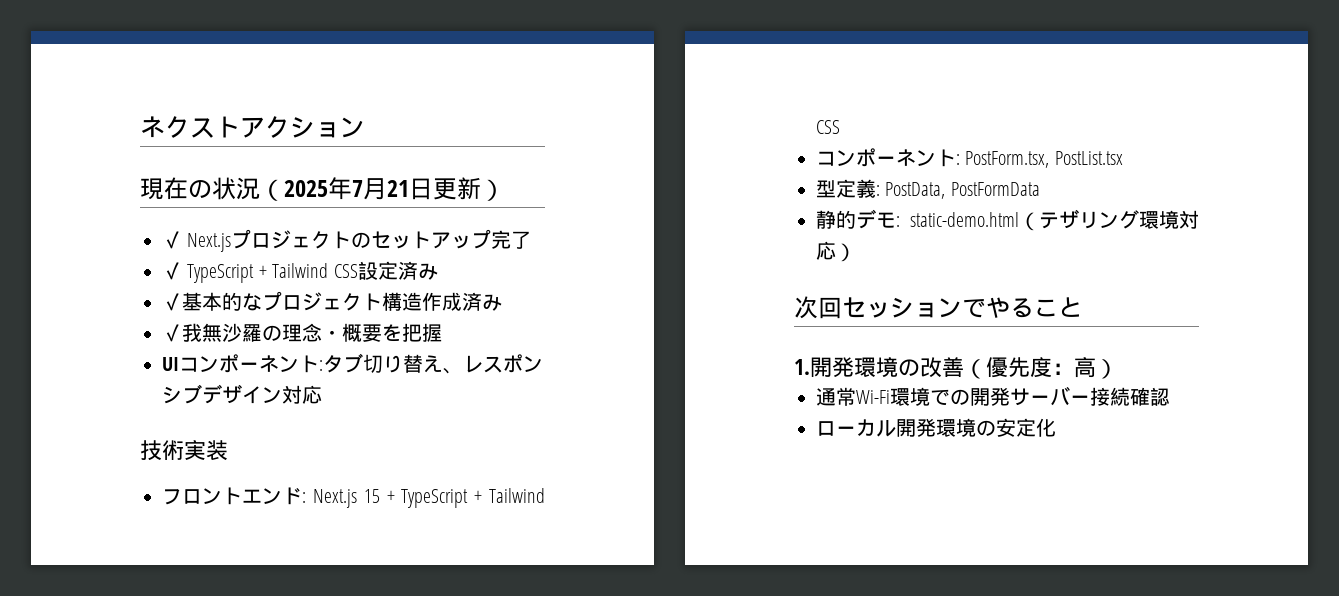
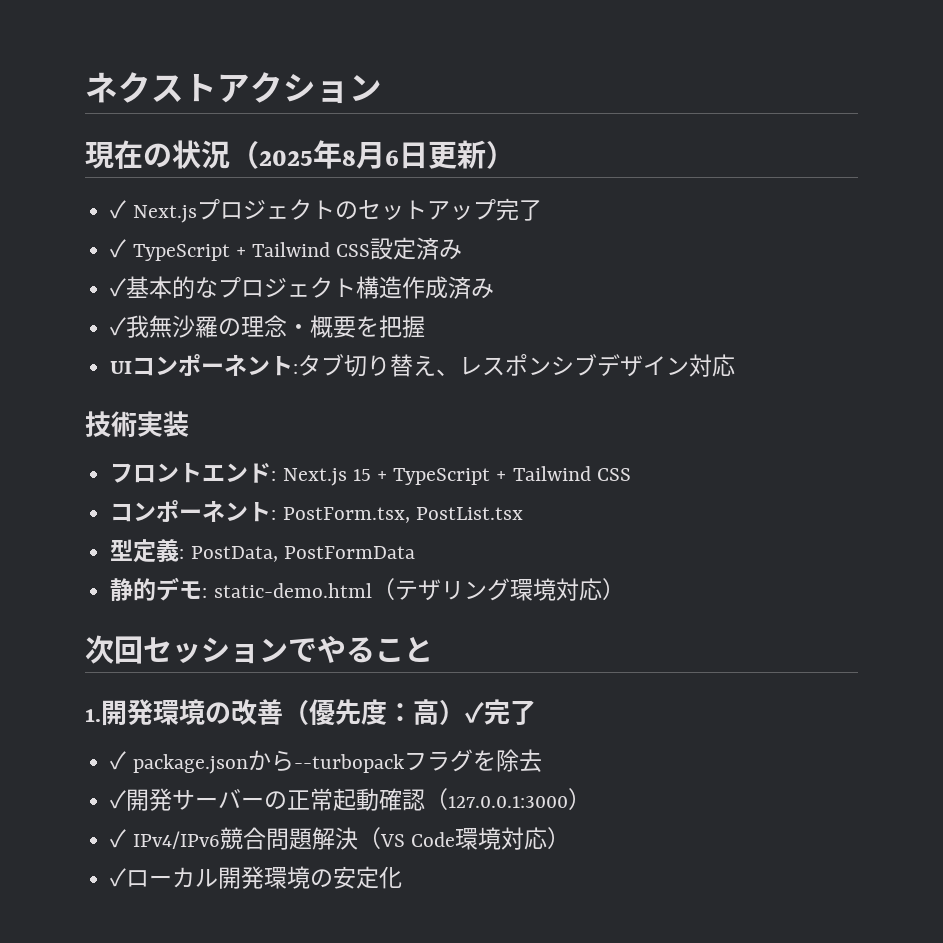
- 現在の状況（2025年7月21日更新）
+ 現在の状況（2025年8月6日更新）
- 1.開発環境の改善（優先度：高）
- 通常Wi-Fi環境での開発サーバー接続確認
- ローカル開発環境の安定化
+ 1.開発環境の改善（優先度：高）✓完了
+ ✓ package.jsonから--turbopackフラグを除去
+ ✓開発サーバーの正常起動確認（127.0.0.1:3000）
+ ✓ IPv4/IPv6競合問題解決（VS Code環境対応）
+ ✓ローカル開発環境の安定化

